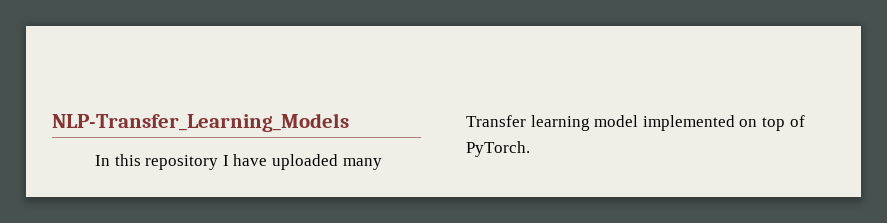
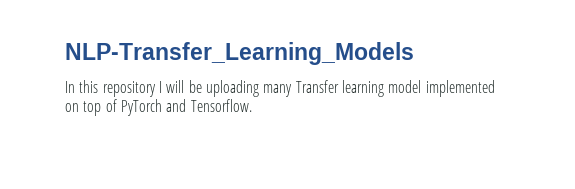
- In this repository I have uploaded many Transfer learning model implemented on top of PyTorch.
+ In this repository I will be uploading many Transfer learning model implemented on top of PyTorch and Tensorflow.

